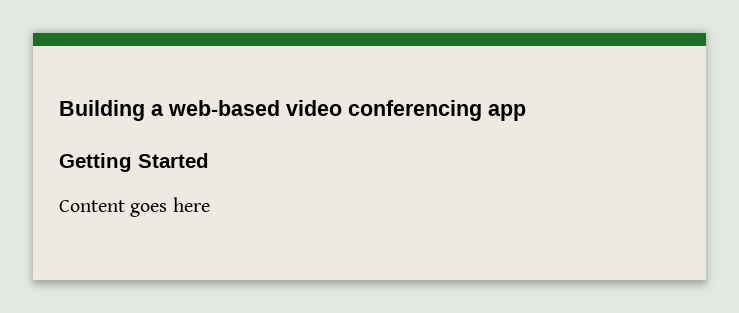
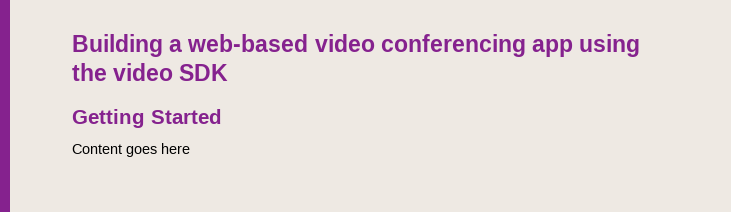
- Building a web-based video conferencing app
+ Building a web-based video conferencing app using the video SDK

